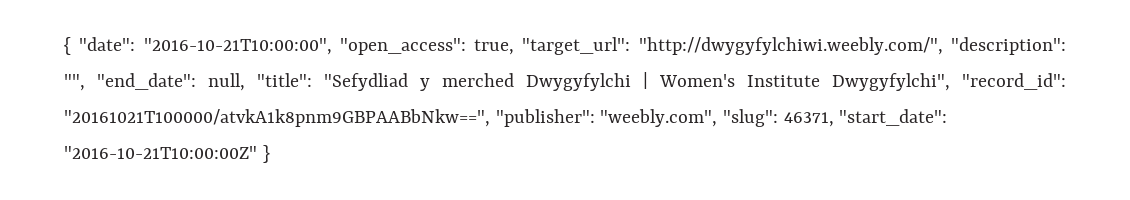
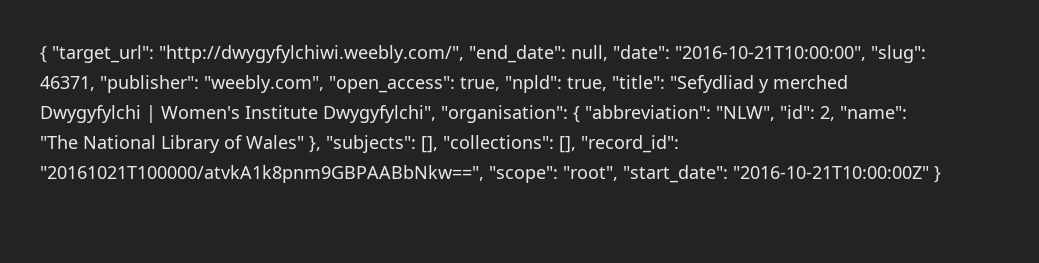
- { "date": "2016-10-21T10:00:00", "open_access": true, "target_url": "http://dwygyfylchiwi.weebly.com/", "description": "", "end_date": null, "title": "Sefydliad y merched Dwygyfylchi | Women's Institute Dwygyfylchi", "record_id": "20161021T100000/atvkA1k8pnm9GBPAABbNkw==", "publisher": "weebly.com", "slug": 46371, "start_date": "2016-10-21T10:00:00Z" }
+ { "target_url": "http://dwygyfylchiwi.weebly.com/", "end_date": null, "date": "2016-10-21T10:00:00", "slug": 46371, "publisher": "weebly.com", "open_access": true, "npld": true, "title": "Sefydliad y merched Dwygyfylchi | Women's Institute Dwygyfylchi", "organisation": { "abbreviation": "NLW", "id": 2, "name": "The National Library of Wales" }, "subjects": [], "collections": [], "record_id": "20161021T100000/atvkA1k8pnm9GBPAABbNkw==", "scope": "root", "start_date": "2016-10-21T10:00:00Z" }

